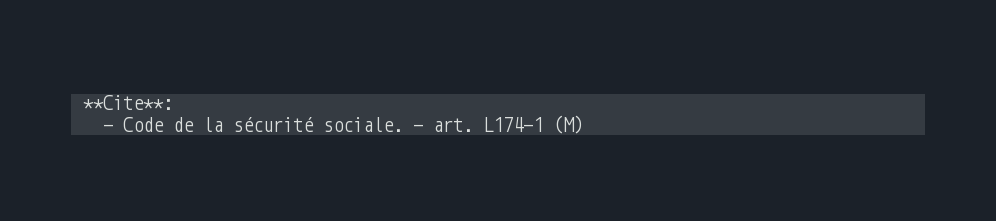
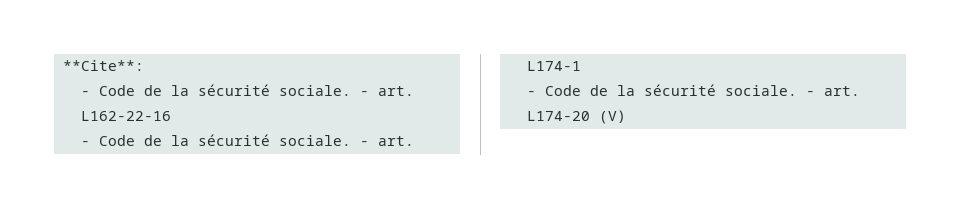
+ - Code de la sécurité sociale. - art. L162-22-16
- - art. L174-1 (M)
+ - art. L174-1
+ - Code de la sécurité sociale. - art. L174-20 (V)

